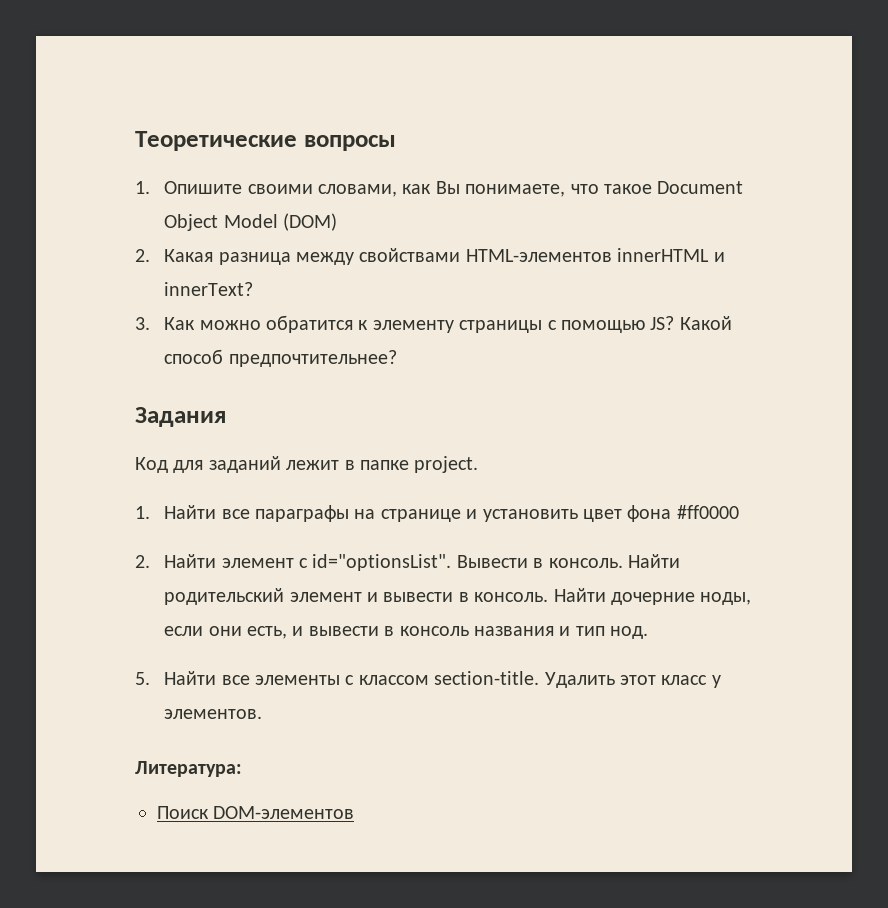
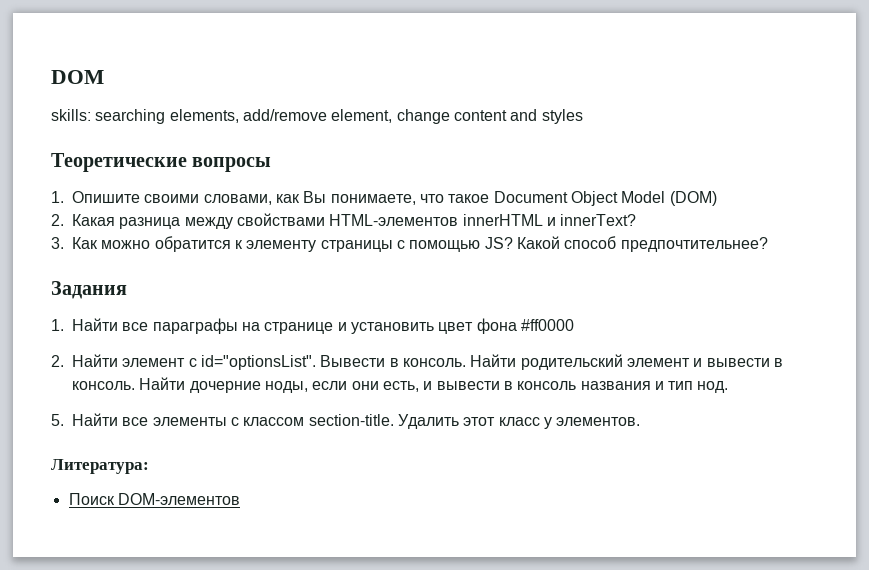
+ DOM
+ skills: searching elements, add/remove element, change content and styles
- Код для заданий лежит в папке project.

